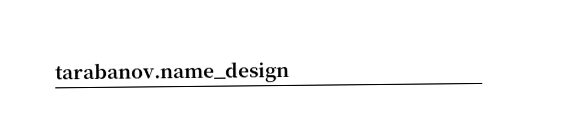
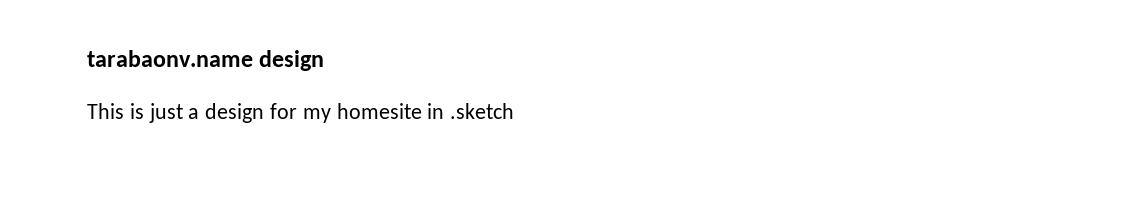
- tarabanov.name_design
+ tarabaonv.name design
+ This is just a design for my homesite in .sketch

